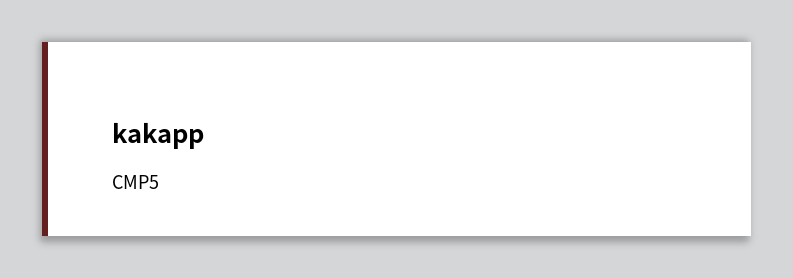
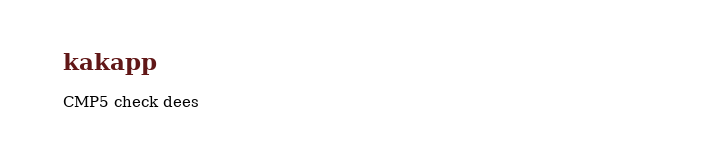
- CMP5
+ CMP5 check dees

